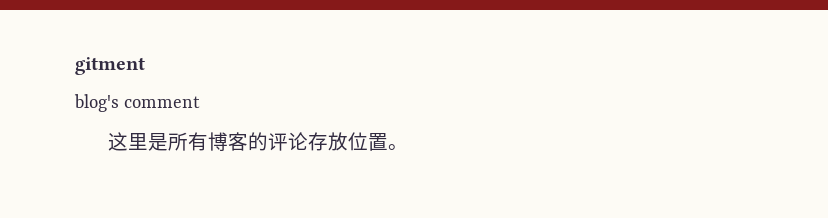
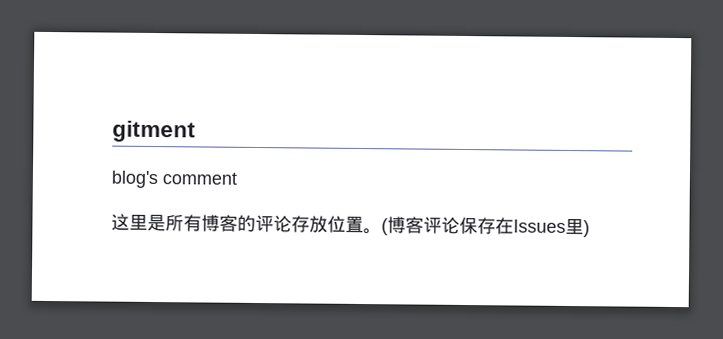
+ (博客评论保存在Issues里)

